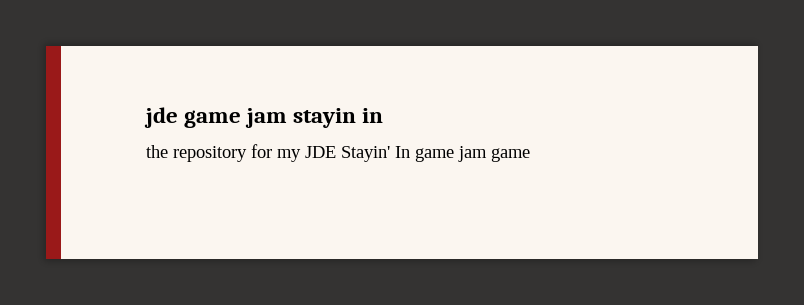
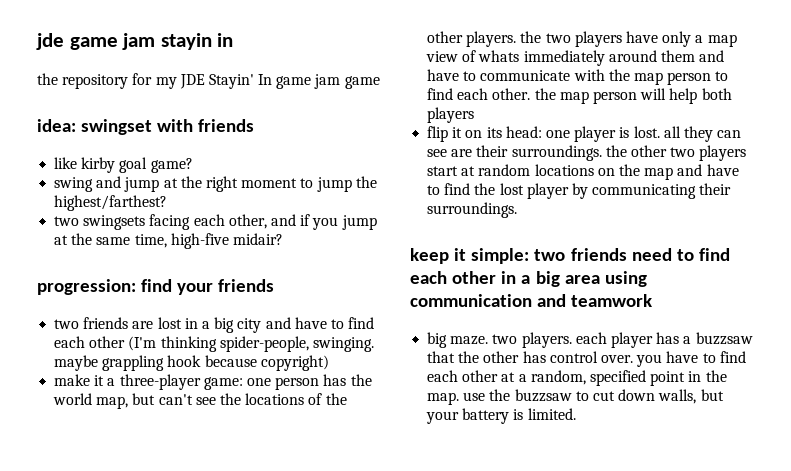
+ idea: swingset with friends
+ like kirby goal game?
+ swing and jump at the right moment to jump the highest/farthest?
+ two swingsets facing each other, and if you jump at the same time, high-five midair?
+ progression: find your friends
+ two friends are lost in a big city and have to find each other (I'm thinking spider-people, swinging. maybe grappling hook because copyright)
+ make it a three-player game: one person has the world map, but can't see the locations of the other players. the two players have only a map view of whats immediately around them and have to communicate with the map person to find each other. the map person will help both players
+ flip it on its head: one player is lost. all they can see are their surroundings. the other two players start at random locations on the map and have to find the lost player by communicating their surroundings.
+ keep it simple: two friends need to find each other in a big area using communication and teamwork
+ big maze. two players. each player has a buzzsaw that the other has control over. you have to find each other at a random, specified point in the map. use the buzzsaw to cut down walls, but your battery is limited.

